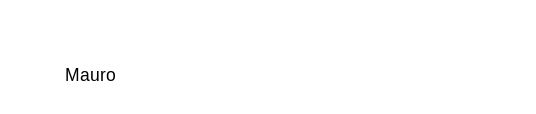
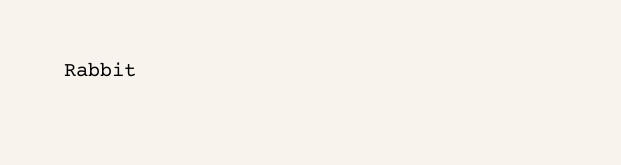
- Mauro
+ Rabbit

